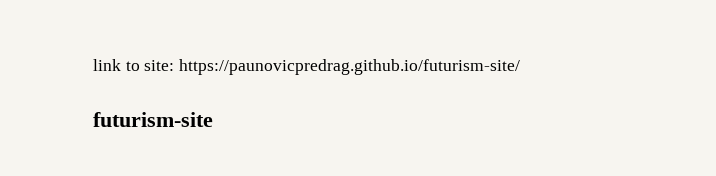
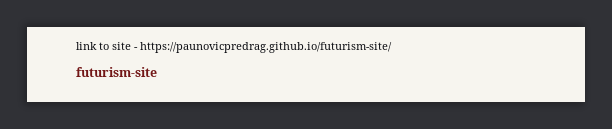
- link to site: https://paunovicpredrag.github.io/futurism-site/
+ link to site - https://paunovicpredrag.github.io/futurism-site/

